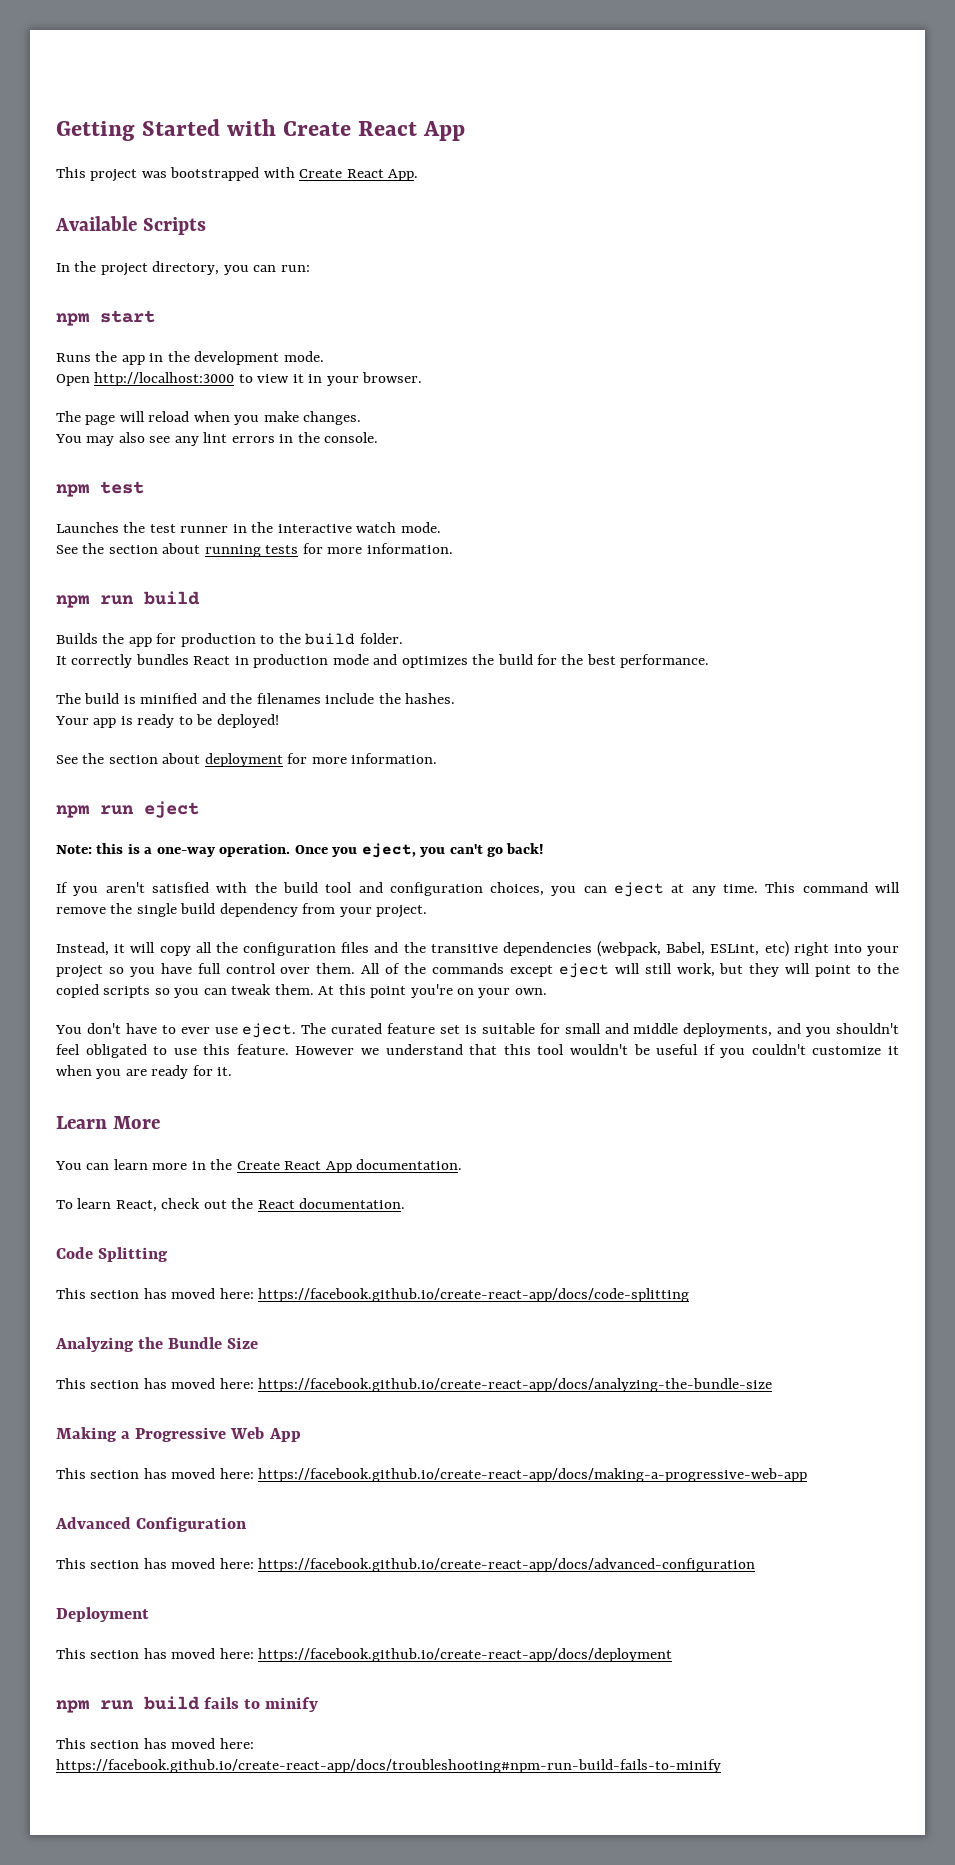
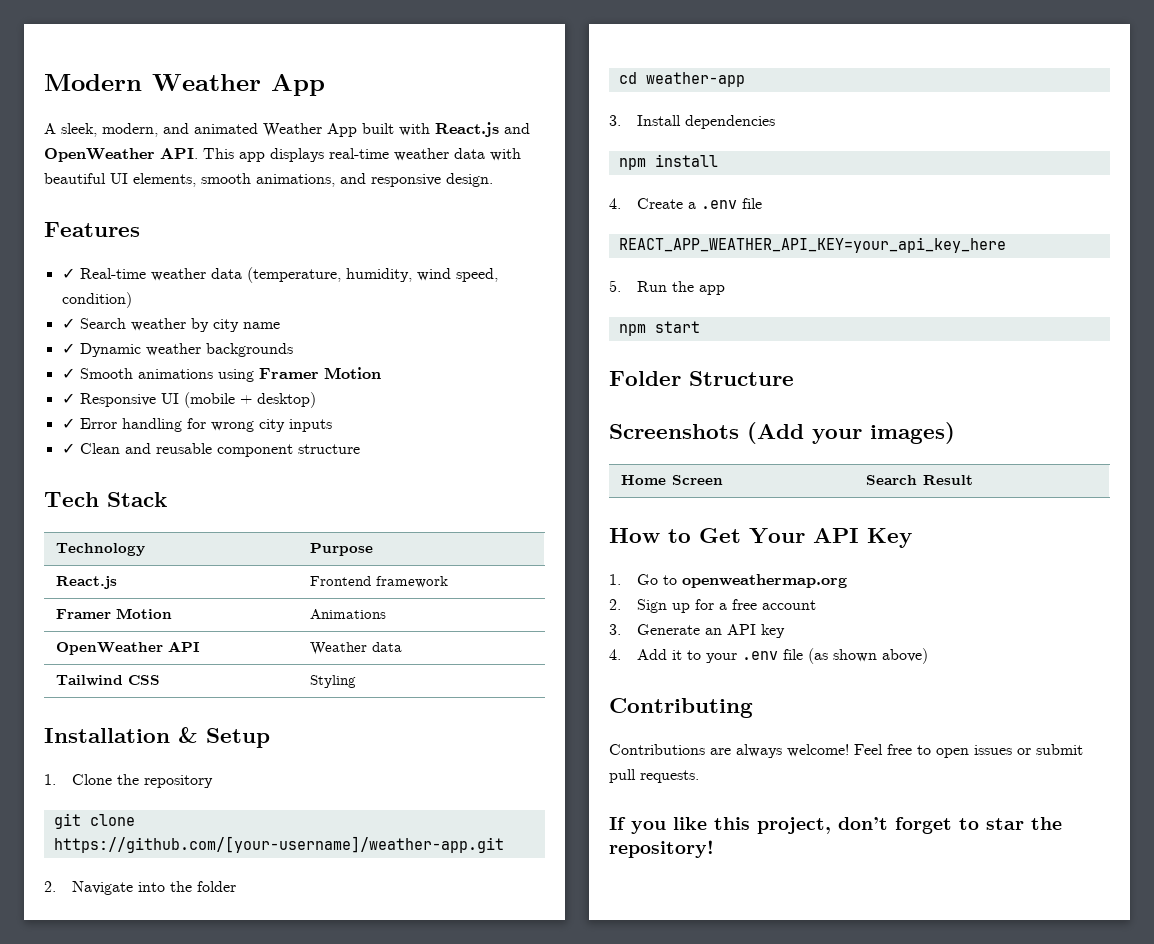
- Getting Started with Create React App
- This project was bootstrapped with Create React App.
- Available Scripts
- In the project directory, you can run:
+ Modern Weather App
+ A sleek, modern, and animated Weather App built with React.js and OpenWeather API. This app displays real-time weather data with beautiful UI elements, smooth animations, and responsive design.
+ Features
+ ✓ Real-time weather data (temperature, humidity, wind speed, condition)
+ ✓ Search weather by city name
+ ✓ Dynamic weather backgrounds
+ ✓ Smooth animations using Framer Motion
+ ✓ Responsive UI (mobile + desktop)
+ ✓ Error handling for wrong city inputs
+ ✓ Clean and reusable component structure
+ Tech Stack
+ Technology | Purpose
+ React.js | Frontend framework
+ Framer Motion | Animations
+ OpenWeather API | Weather data
+ Tailwind CSS | Styling
+ Installation & Setup
+ 1. Clone the repository
+ git clone https://github.com/[your-username]/weather-app.git
+ 2. Navigate into the folder
+ cd weather-app
+ 3. Install dependencies
+ npm install
+ 4. Create a .env file
+ REACT_APP_WEATHER_API_KEY=your_api_key_here
+ 5. Run the app
  npm start
- Runs the app in the development mode.
- Open http://localhost:3000 to view it in your browser.
- The page will reload when you make changes.
- You may also see any lint errors in the console.
- npm test
- Launches the test runner in the interactive watch mode.
- See the section about running tests for more information.
- npm run build
- Builds the app for production to the build folder.
- It correctly bundles React in production mode and optimizes the build for the best performance.
- The build is minified and the filenames include the hashes.
- Your app is ready to be deployed!
- See the section about deployment for more information.
- npm run eject
- Note: this is a one-way operation. Once you eject, you can't go back!
- If you aren't satisfied with the build tool and configuration choices, you can eject at any time. This command will remove the single build dependency from your project.
- Instead, it will copy all the configuration files and the transitive dependencies (webpack, Babel, ESLint, etc) right into your project so you have full control over them. All of the commands except eject will still work, but they will point to the copied scripts so you can tweak them. At this point you're on your own.
- You don't have to ever use eject. The curated feature set is suitable for small and middle deployments, and you shouldn't feel obligated to use this feature. However we understand that this tool wouldn't be useful if you couldn't customize it when you are ready for it.
- Learn More
- You can learn more in the Create React App documentation.
- To learn React, check out the React documentation.
- Code Splitting
- This section has moved here: https://facebook.github.io/create-react-app/docs/code-splitting
- Analyzing the Bundle Size
- This section has moved here: https://facebook.github.io/create-react-app/docs/analyzing-the-bundle-size
- Making a Progressive Web App
- This section has moved here: https://facebook.github.io/create-react-app/docs/making-a-progressive-web-app
- Advanced Configuration
- This section has moved here: https://facebook.github.io/create-react-app/docs/advanced-configuration
- Deployment
- This section has moved here: https://facebook.github.io/create-react-app/docs/deployment
- npm run build fails to minify
- This section has moved here: https://facebook.github.io/create-react-app/docs/troubleshooting#npm-run-build-fails-to-minify
+ Folder Structure
+ Screenshots (Add your images)
+ Home Screen | Search Result
+ How to Get Your API Key
+ 1. Go to openweathermap.org
+ 2. Sign up for a free account
+ 3. Generate an API key
+ 4. Add it to your .env file (as shown above)
+ Contributing
+ Contributions are always welcome! Feel free to open issues or submit pull requests.
+ If you like this project, don’t forget to star the repository!

